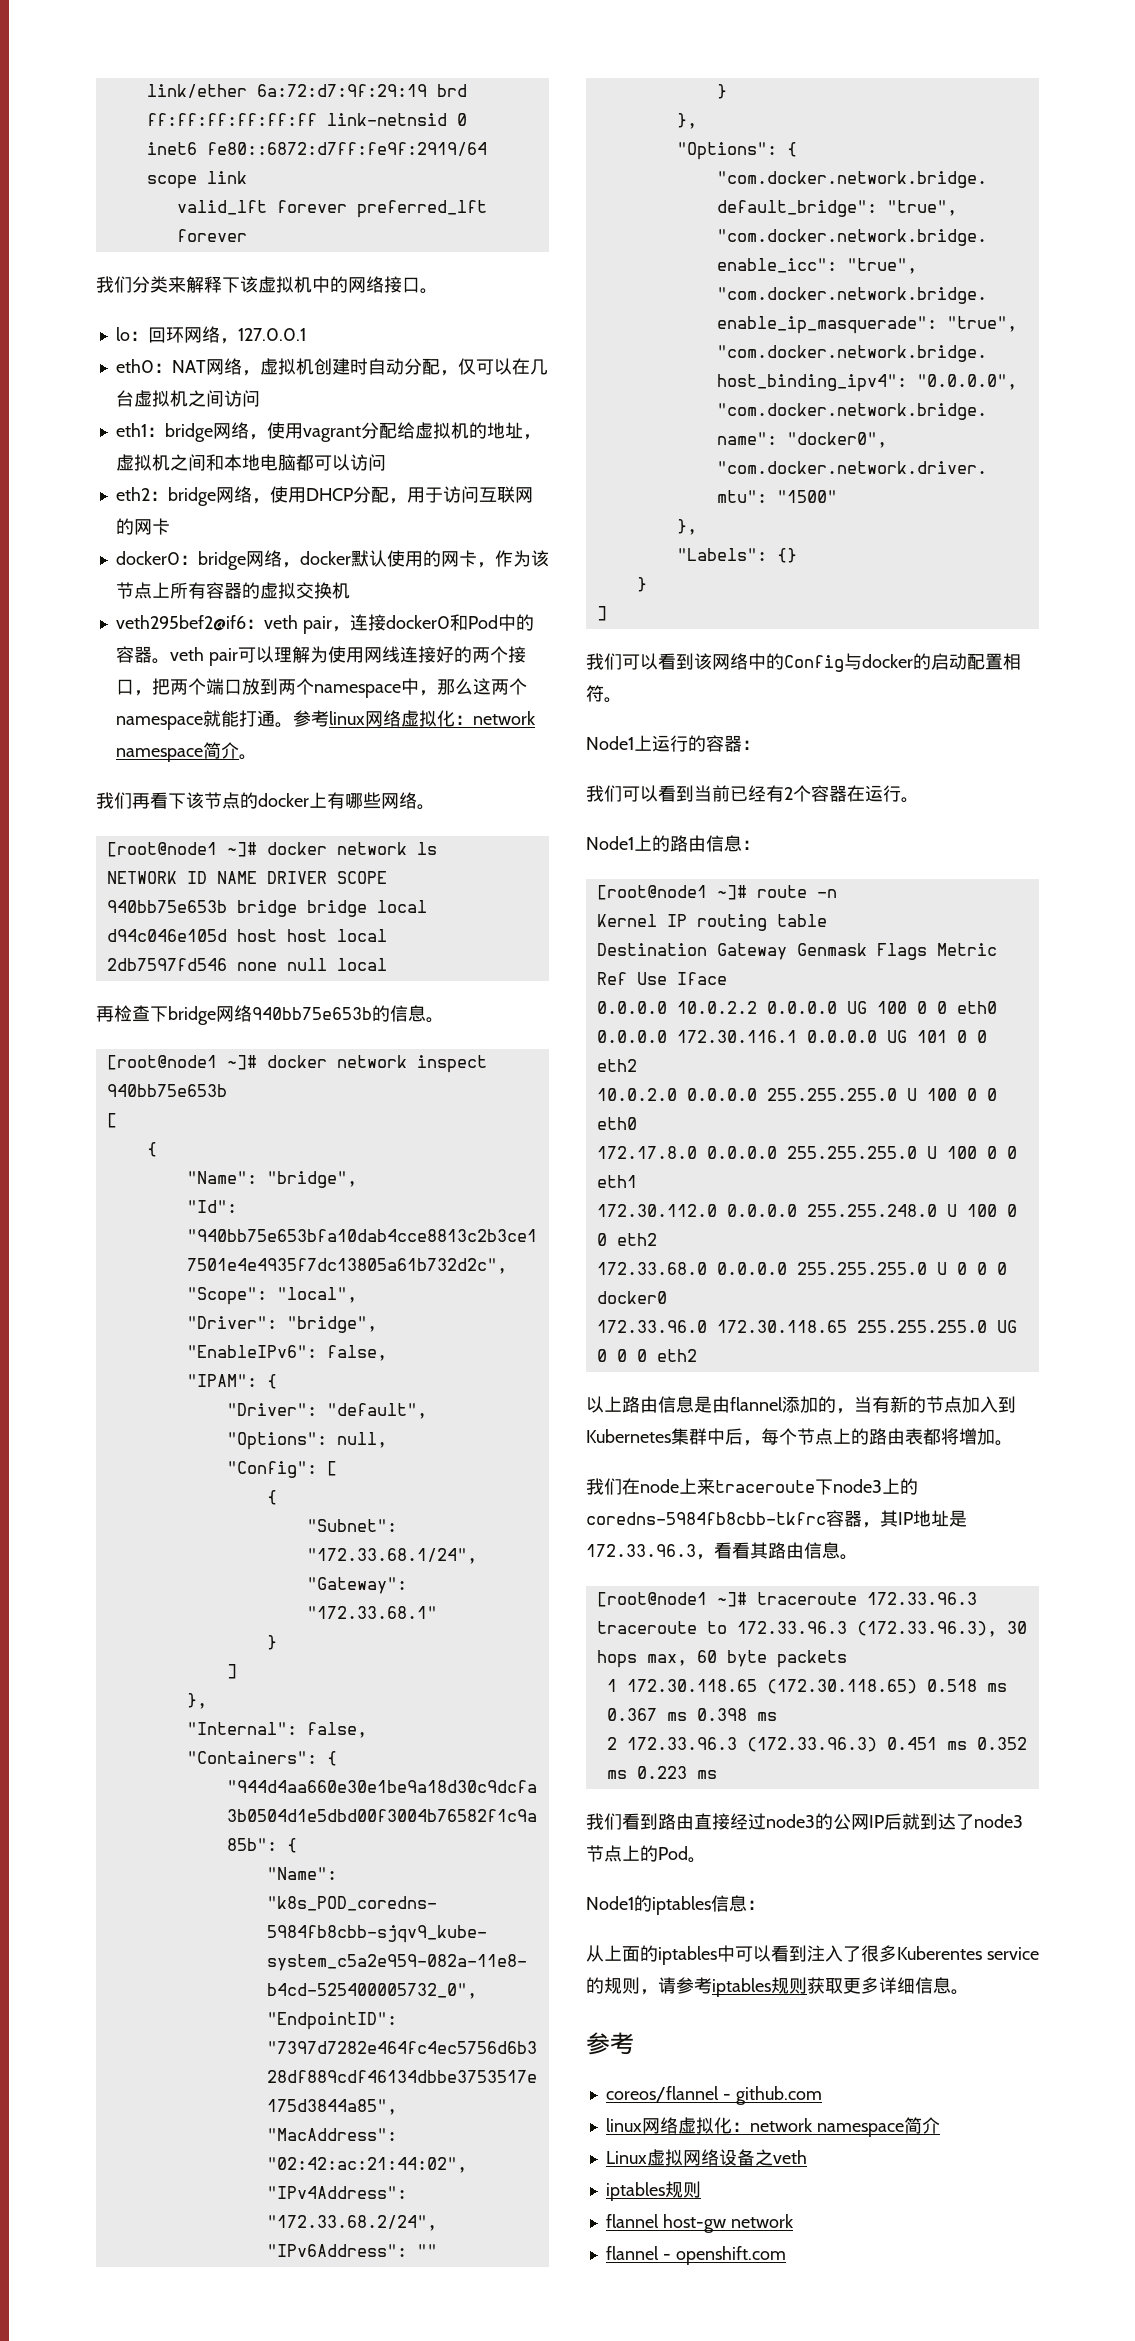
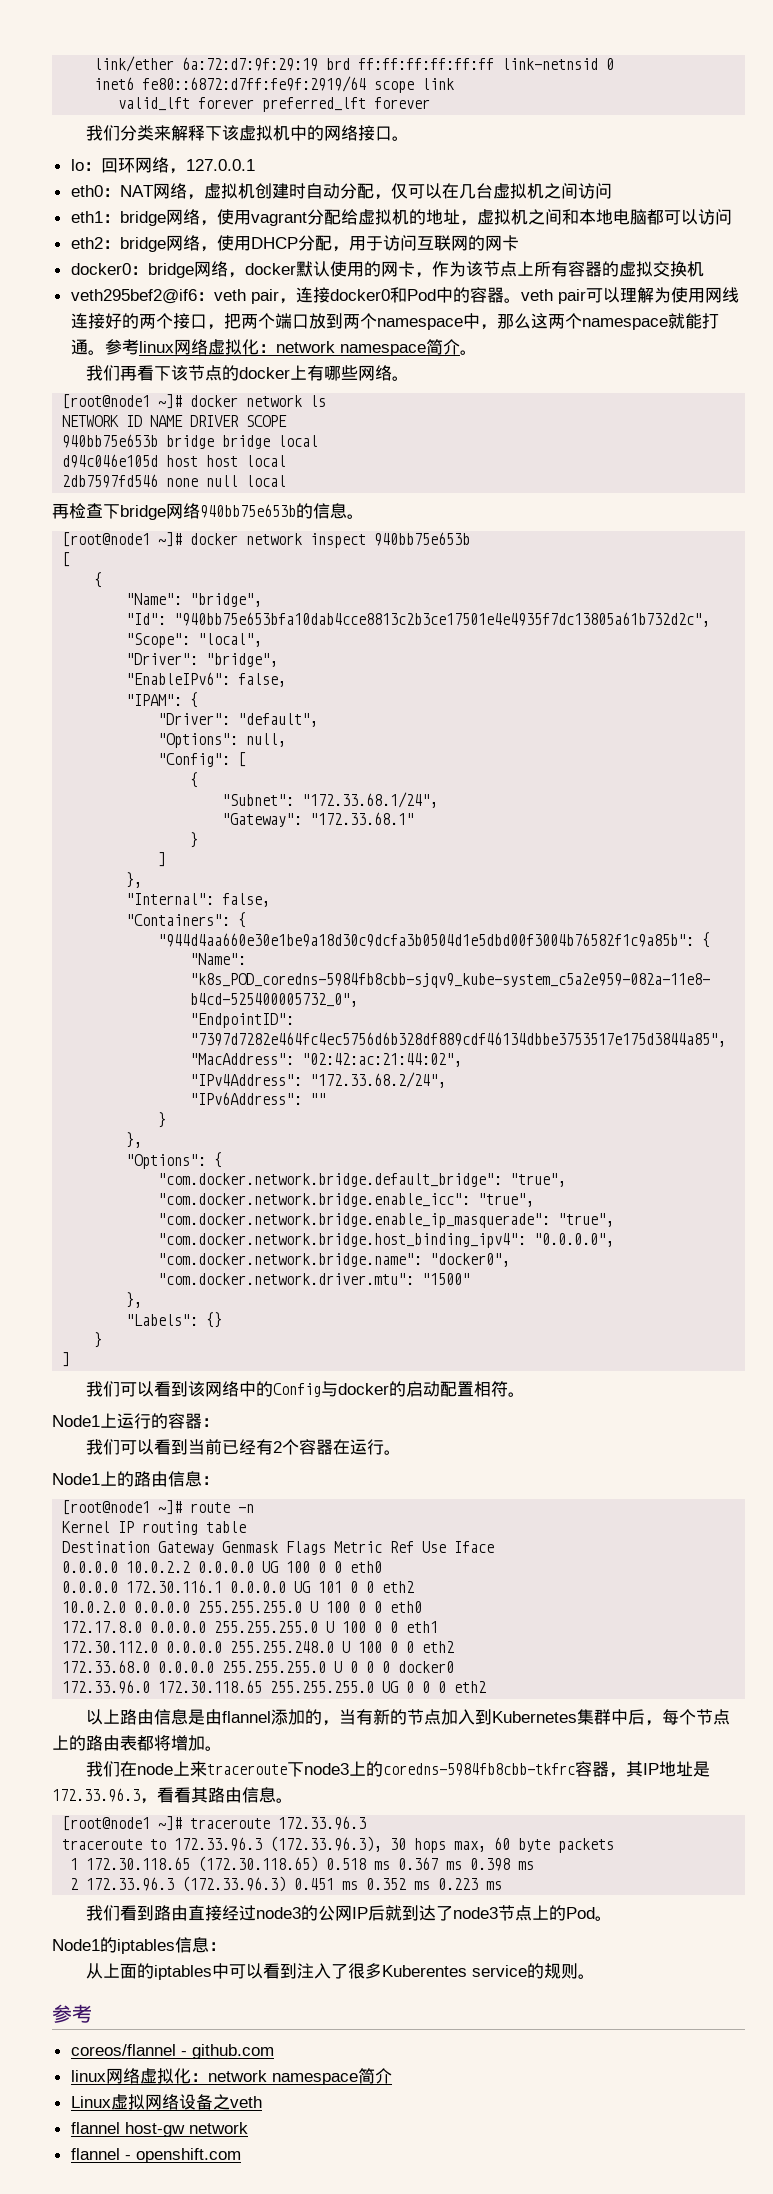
- 从上面的iptables中可以看到注入了很多Kuberentes service的规则，请参考iptables规则获取更多详细信息。
+ 从上面的iptables中可以看到注入了很多Kuberentes service的规则。
  Linux虚拟网络设备之veth
- iptables规则

